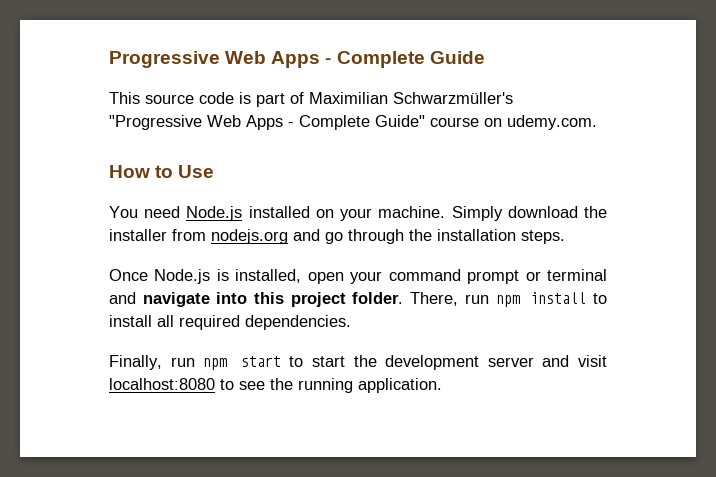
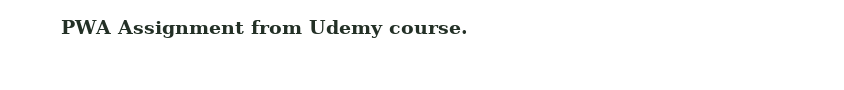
- Progressive Web Apps - Complete Guide
- This source code is part of Maximilian Schwarzmüller's "Progressive Web Apps - Complete Guide" course on udemy.com.
- How to Use
- You need Node.js installed on your machine. Simply download the installer from nodejs.org and go through the installation steps.
- Once Node.js is installed, open your command prompt or terminal and navigate into this project folder. There, run npm install to install all required dependencies.
- Finally, run npm start to start the development server and visit localhost:8080 to see the running application.
+ PWA Assignment from Udemy course.

